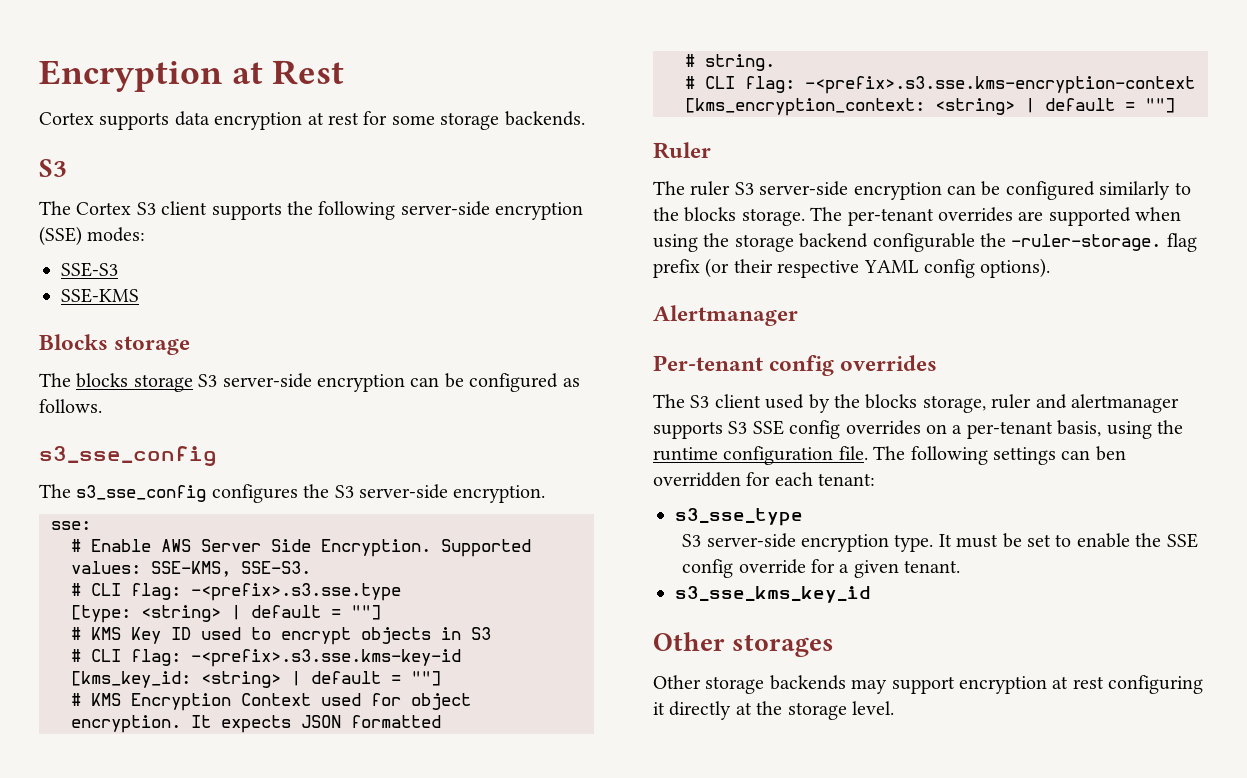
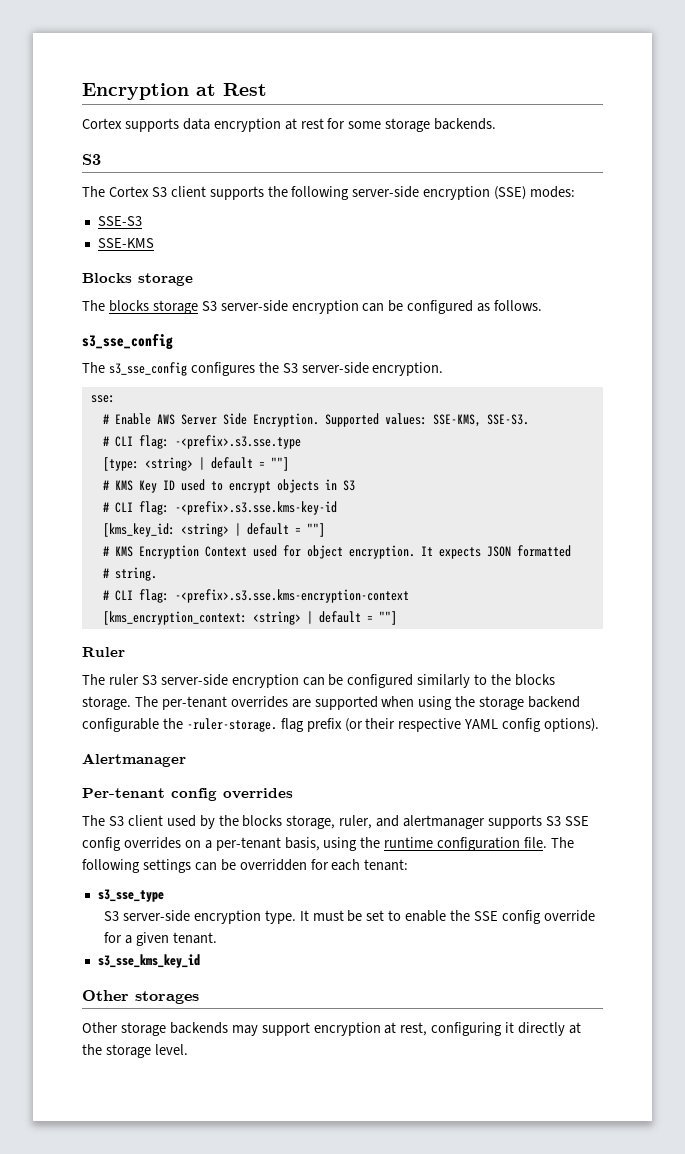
- The S3 client used by the blocks storage, ruler and alertmanager supports S3 SSE config overrides on a per-tenant basis, using the runtime configuration file.
+ The S3 client used by the blocks storage, ruler, and alertmanager supports S3 SSE config overrides on a per-tenant basis, using the runtime configuration file.
- The following settings can ben overridden for each tenant:
+ The following settings can be overridden for each tenant:
- Other storage backends may support encryption at rest configuring it directly at the storage level.
+ Other storage backends may support encryption at rest, configuring it directly at the storage level.

